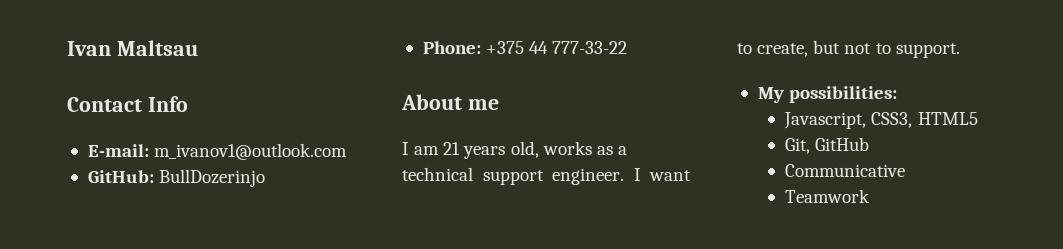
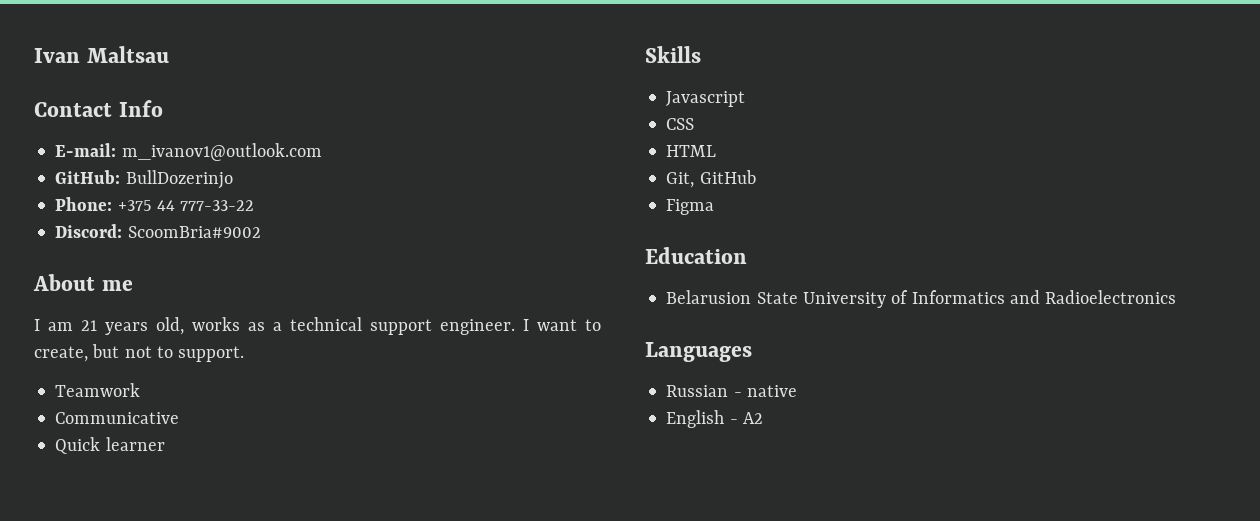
+ Discord: ScoomBria#9002
- My possibilities:
- Javascript, CSS3, HTML5
+ Teamwork
+ Communicative
+ Quick learner
+ Skills
+ Javascript
+ CSS
+ HTML
  Git, GitHub
- Communicative
- Teamwork
+ Figma
+ Education
+ Belarusion State University of Informatics and Radioelectronics
+ Languages
+ Russian - native
+ English - A2

